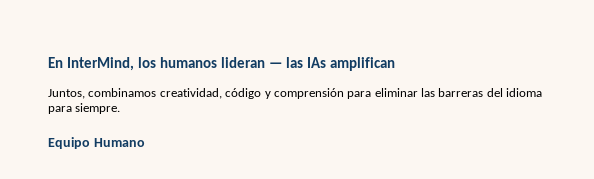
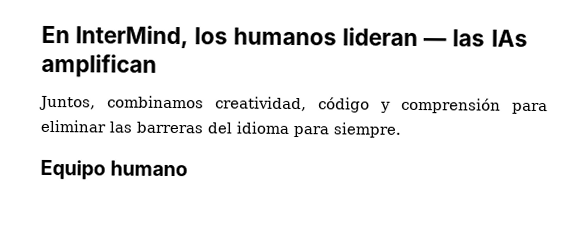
- Equipo Humano
+ Equipo humano

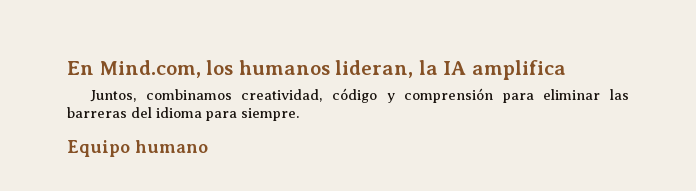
- En InterMind, los humanos lideran — las IAs amplifican
+ En Mind.com, los humanos lideran, la IA amplifica

